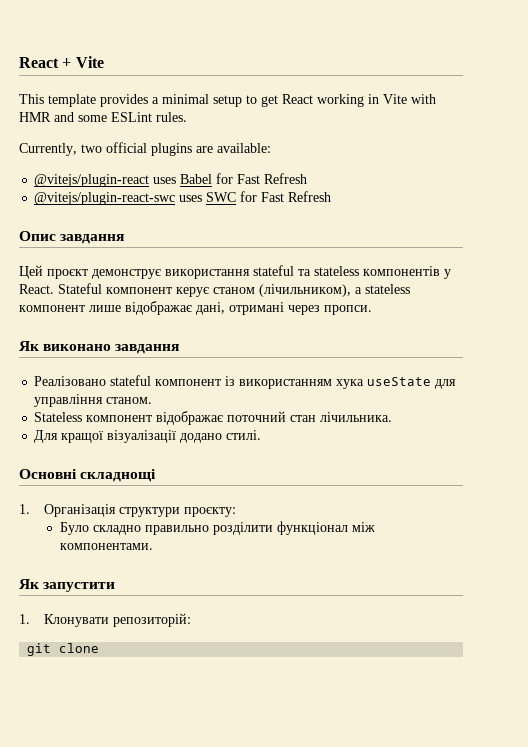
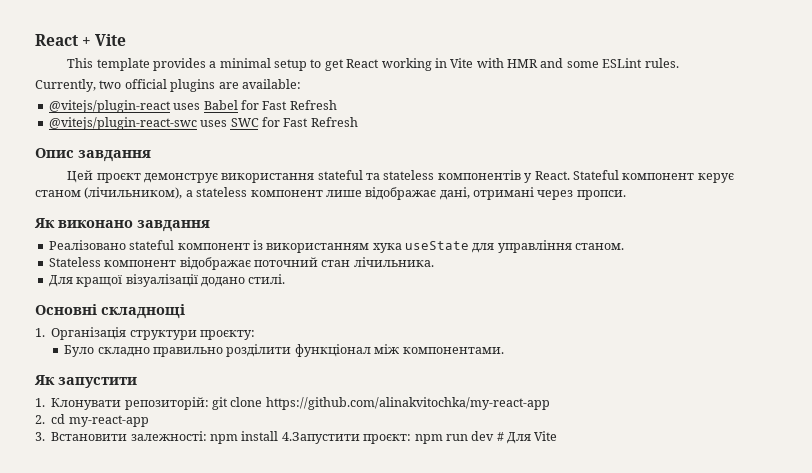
- 1. Клонувати репозиторій:
- git clone
+ 1. Клонувати репозиторій: git clone https://github.com/alinakvitochka/my-react-app
+ 2. cd my-react-app
+ 3. Встановити залежності: npm install 4.Запустити проєкт: npm run dev # Для Vite

